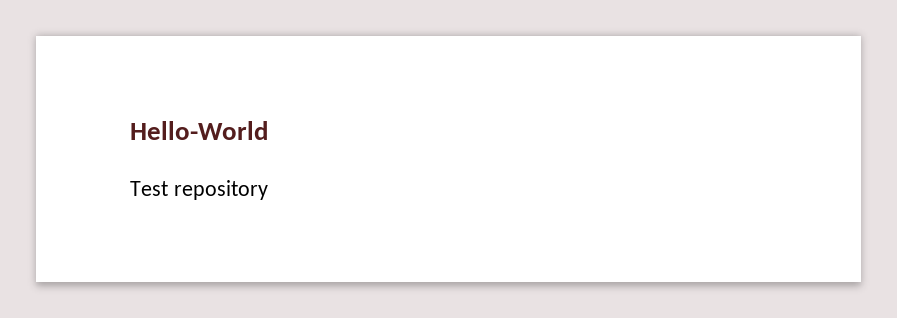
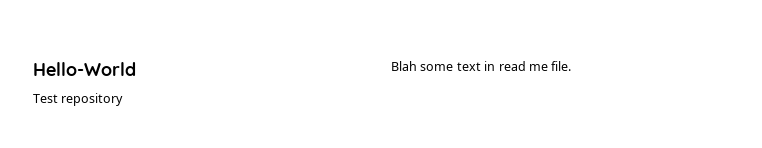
+ Blah some text in read me file.

